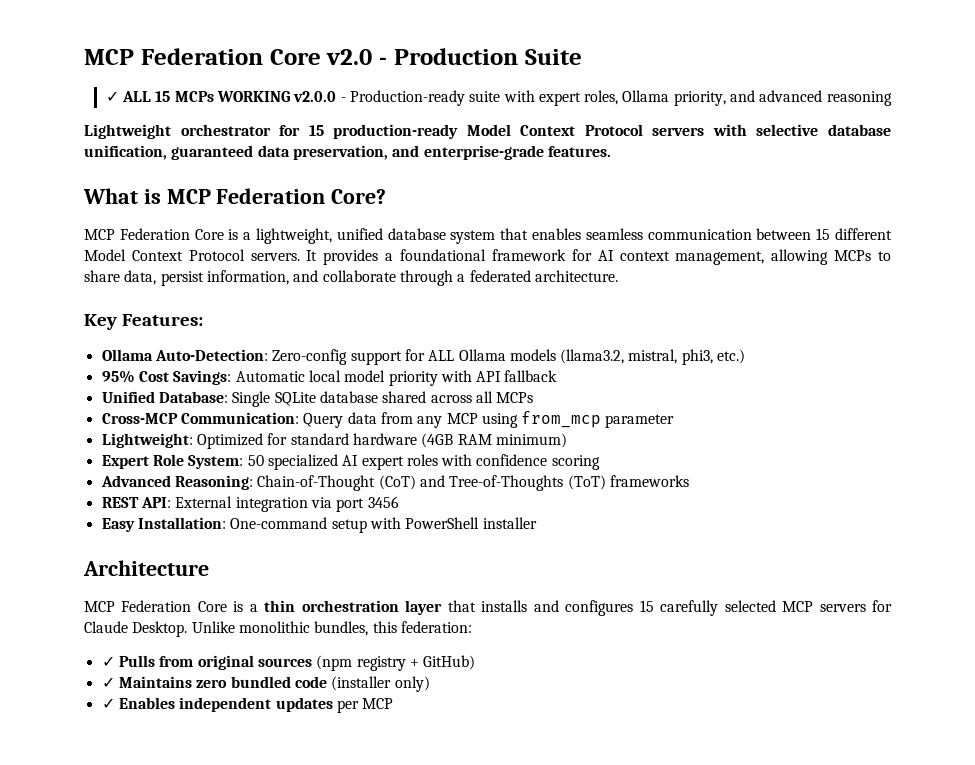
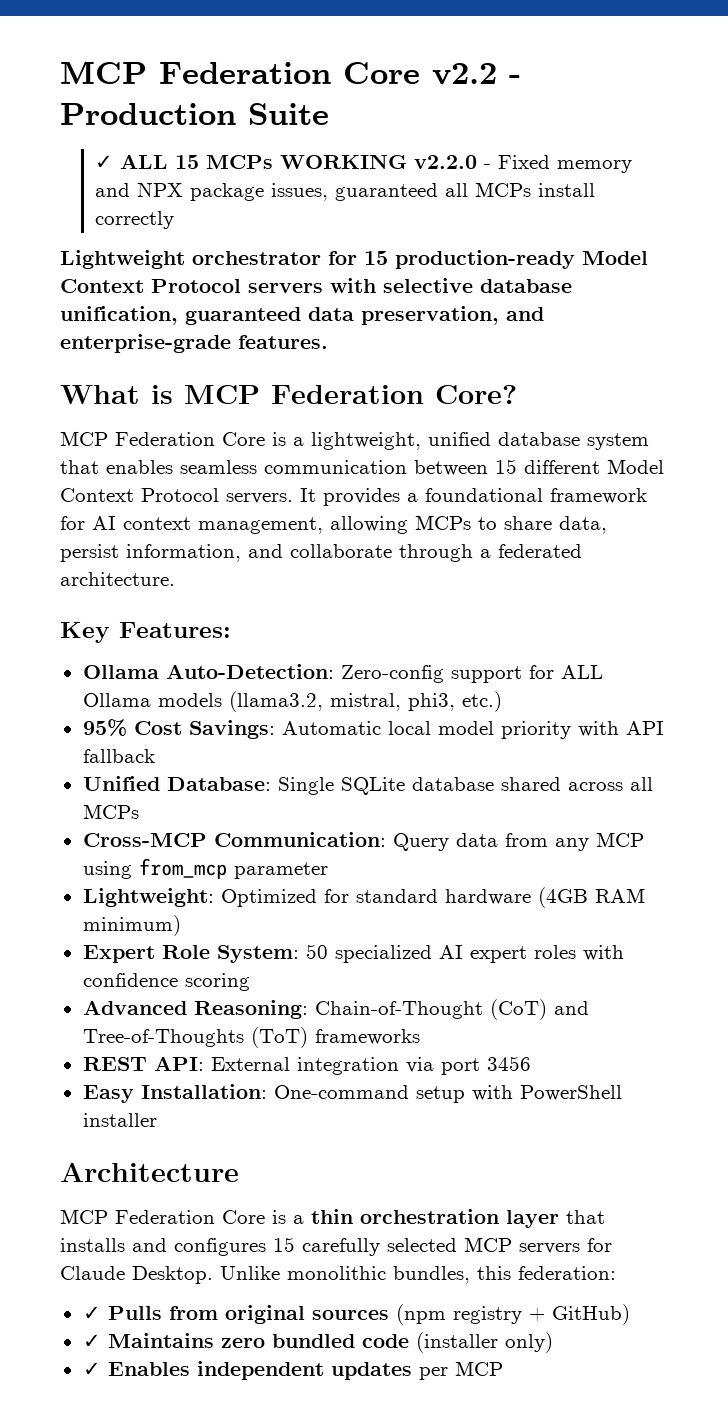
- MCP Federation Core v2.0 - Production Suite
+ MCP Federation Core v2.2 - Production Suite
- ✓ ALL 15 MCPs WORKING v2.0.0 - Production-ready suite with expert roles, Ollama priority, and advanced reasoning
+ ✓ ALL 15 MCPs WORKING v2.2.0 - Fixed memory and NPX package issues, guaranteed all MCPs install correctly

